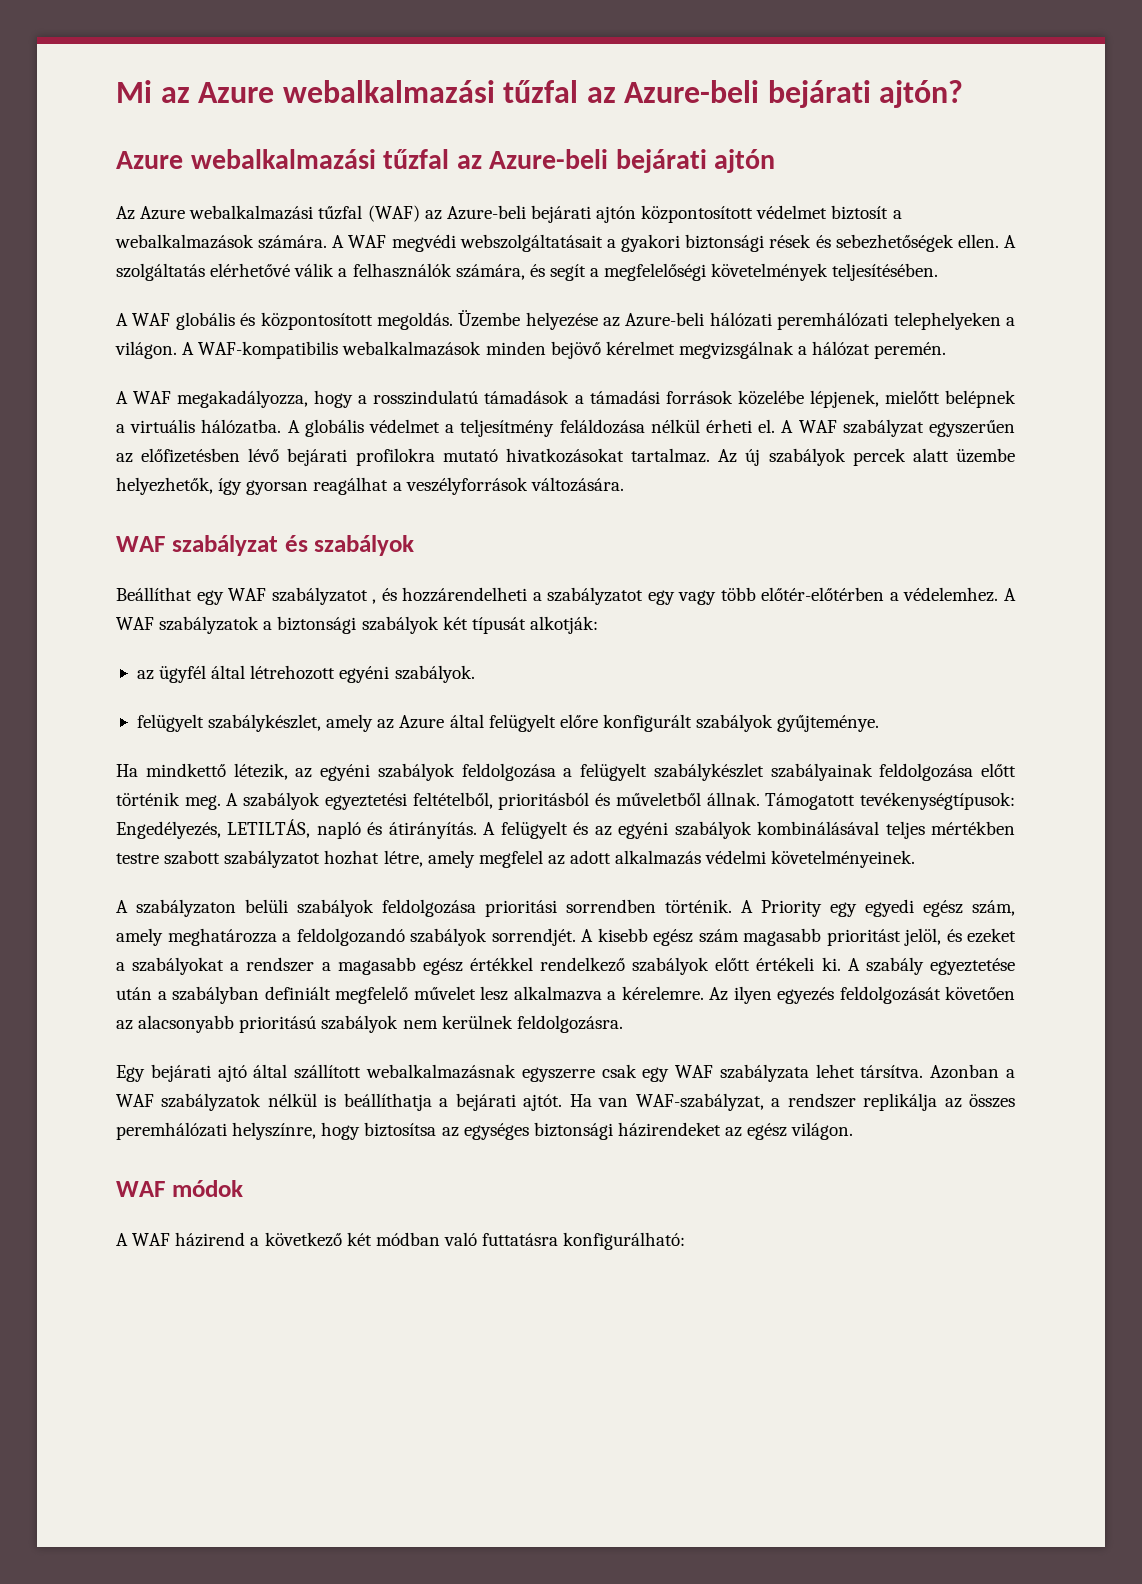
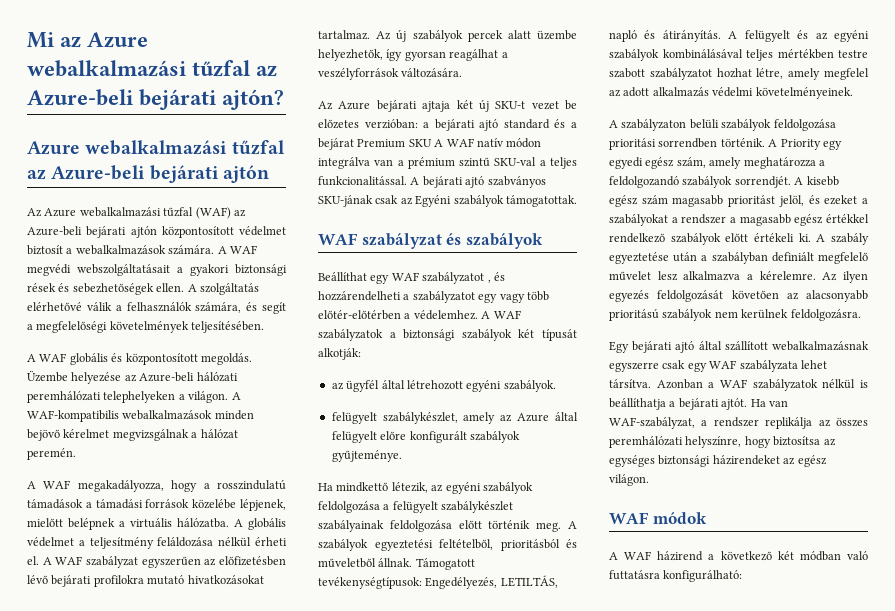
+ Az Azure bejárati ajtaja két új SKU-t vezet be előzetes verzióban: a bejárati ajtó standard és a bejárat Premium SKU A WAF natív módon integrálva van a prémium szintű SKU-val a teljes funkcionalitással. A bejárati ajtó szabványos SKU-jának csak az Egyéni szabályok támogatottak.

